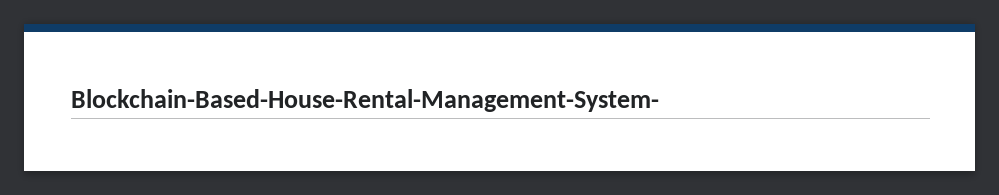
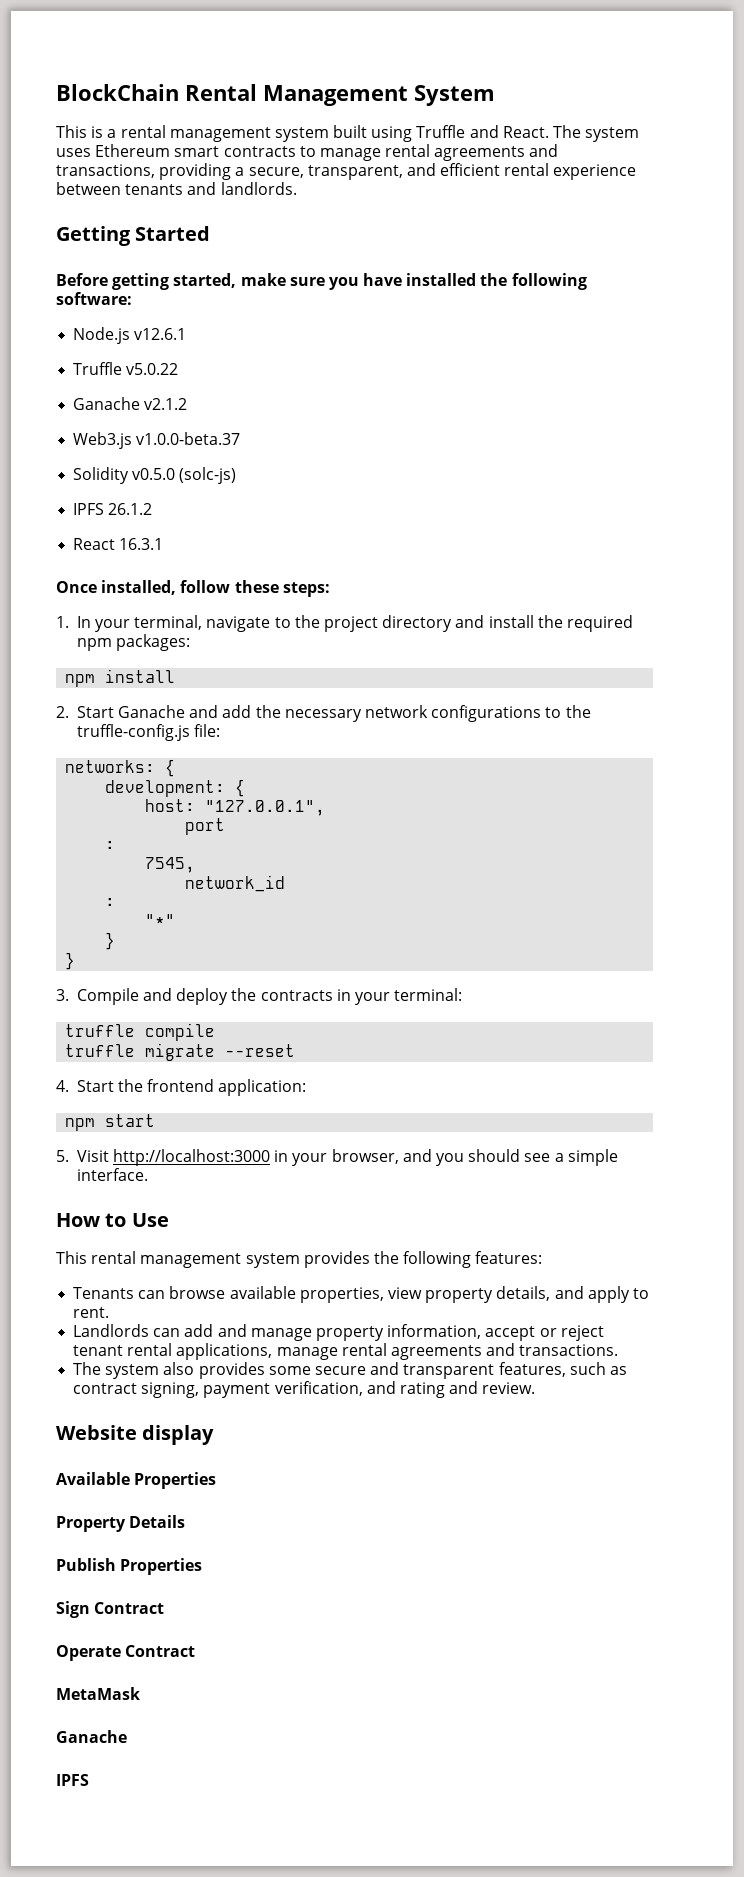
- Blockchain-Based-House-Rental-Management-System-
+ BlockChain Rental Management System
+ This is a rental management system built using Truffle and React. The system uses Ethereum smart contracts to manage rental agreements and transactions, providing a secure, transparent, and efficient rental experience between tenants and landlords.
+ Getting Started
+ Before getting started, make sure you have installed the following software:
+ Node.js v12.6.1
+ Truffle v5.0.22
+ Ganache v2.1.2
+ Web3.js v1.0.0-beta.37
+ Solidity v0.5.0 (solc-js)
+ IPFS 26.1.2
+ React 16.3.1
+ Once installed, follow these steps:
+ 1. In your terminal, navigate to the project directory and install the required npm packages:
+ npm install
+ 2. Start Ganache and add the necessary network configurations to the truffle-config.js file:
+ networks: {
+ development: {
+ host: "127.0.0.1",
+ port
+ :
+ 7545,
+ network_id
+ :
+ "*"
+ }
+ }
+ 3. Compile and deploy the contracts in your terminal:
+ truffle compile
+ truffle migrate --reset
+ 4. Start the frontend application:
+ npm start
+ 5. Visit http://localhost:3000 in your browser, and you should see a simple interface.
+ How to Use
+ This rental management system provides the following features:
+ Tenants can browse available properties, view property details, and apply to rent.
+ Landlords can add and manage property information, accept or reject tenant rental applications, manage rental agreements and transactions.
+ The system also provides some secure and transparent features, such as contract signing, payment verification, and rating and review.
+ Website display
+ Available Properties
+ Property Details
+ Publish Properties
+ Sign Contract
+ Operate Contract
+ MetaMask
+ Ganache
+ IPFS

